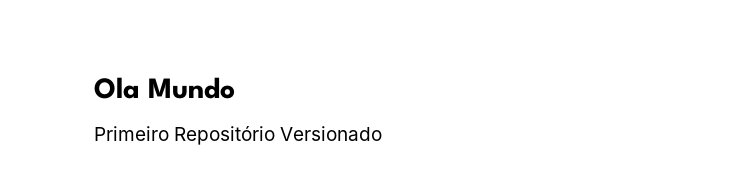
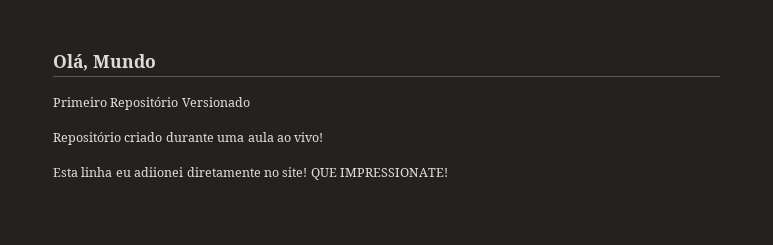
- Ola Mundo
+ Olá, Mundo
+ Repositório criado durante uma aula ao vivo!
+ Esta linha eu adiionei diretamente no site! QUE IMPRESSIONATE!

